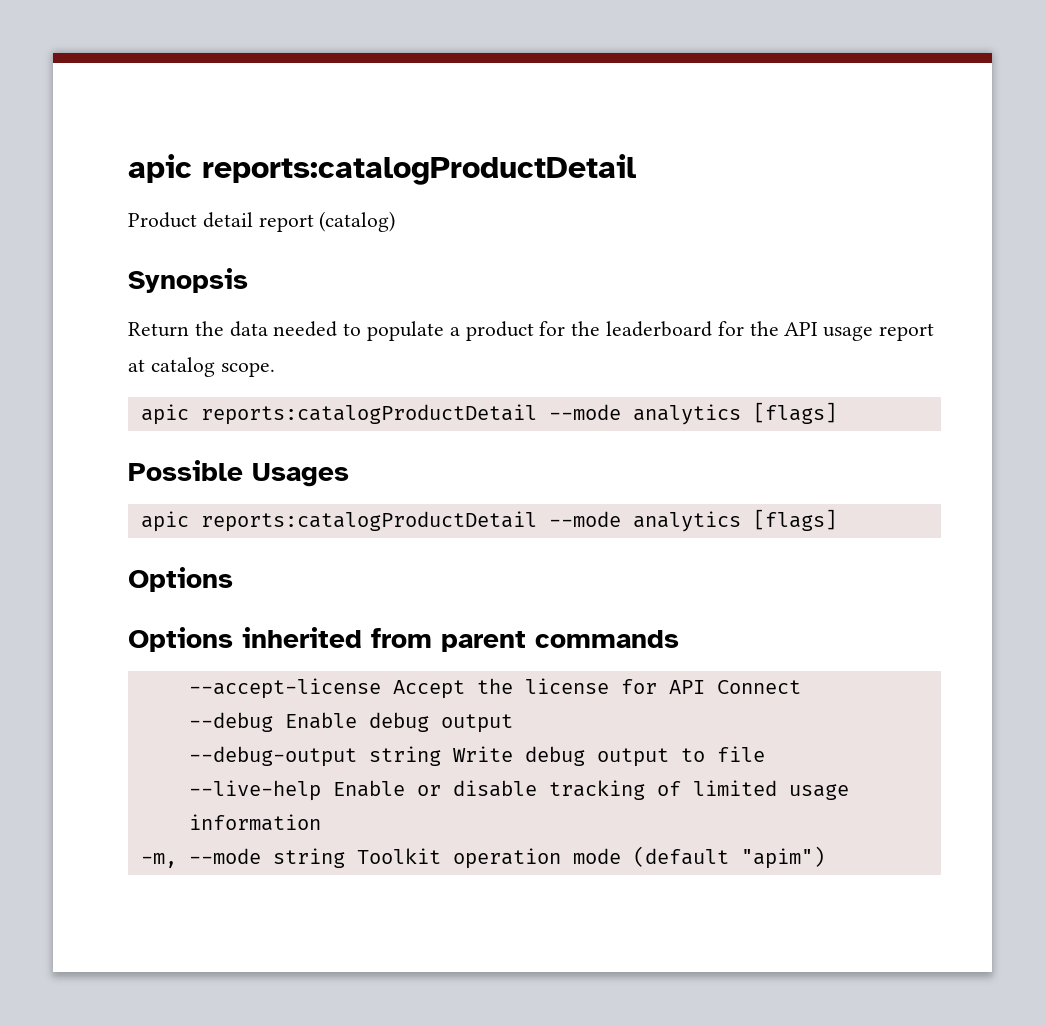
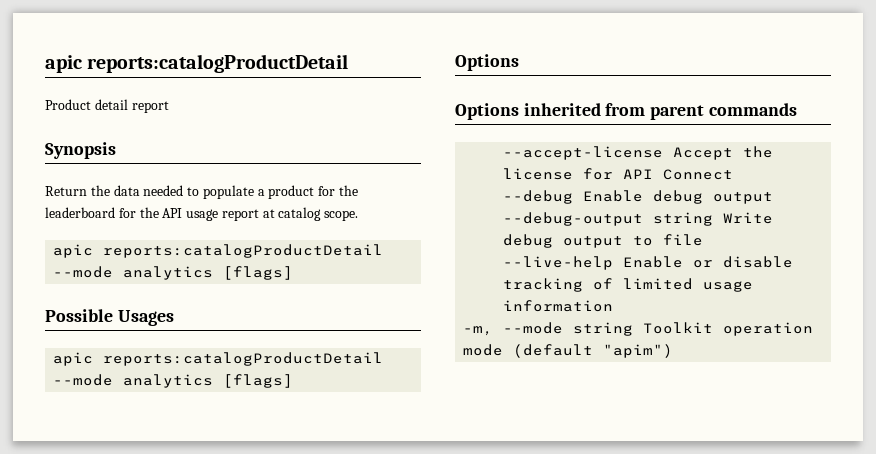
- Product detail report (catalog)
+ Product detail report

